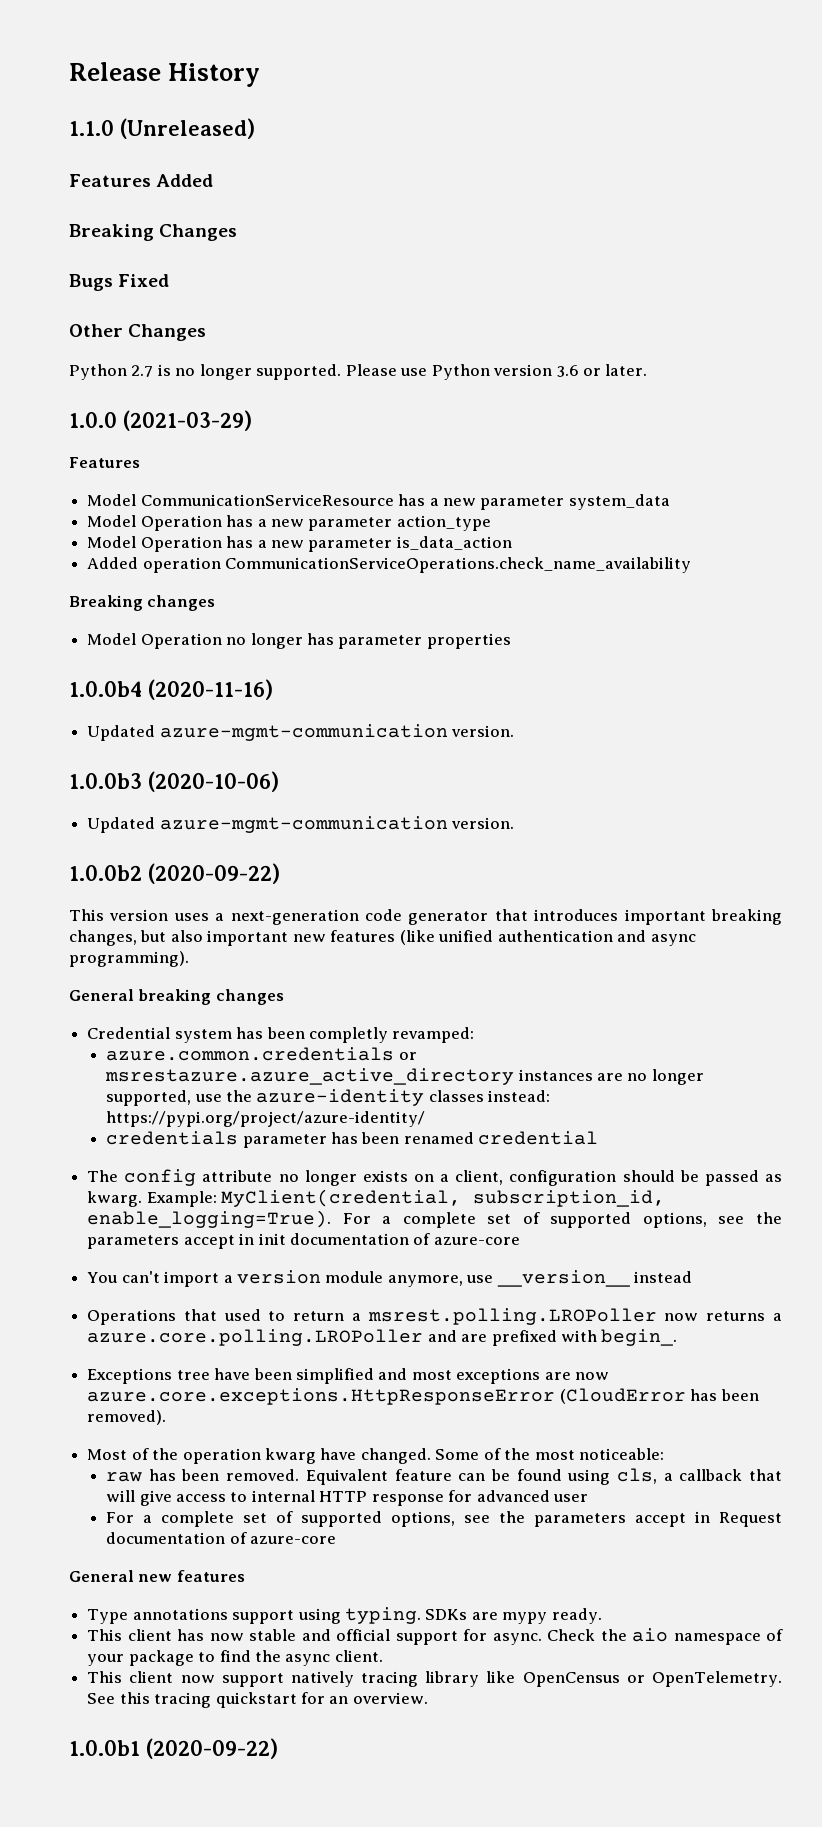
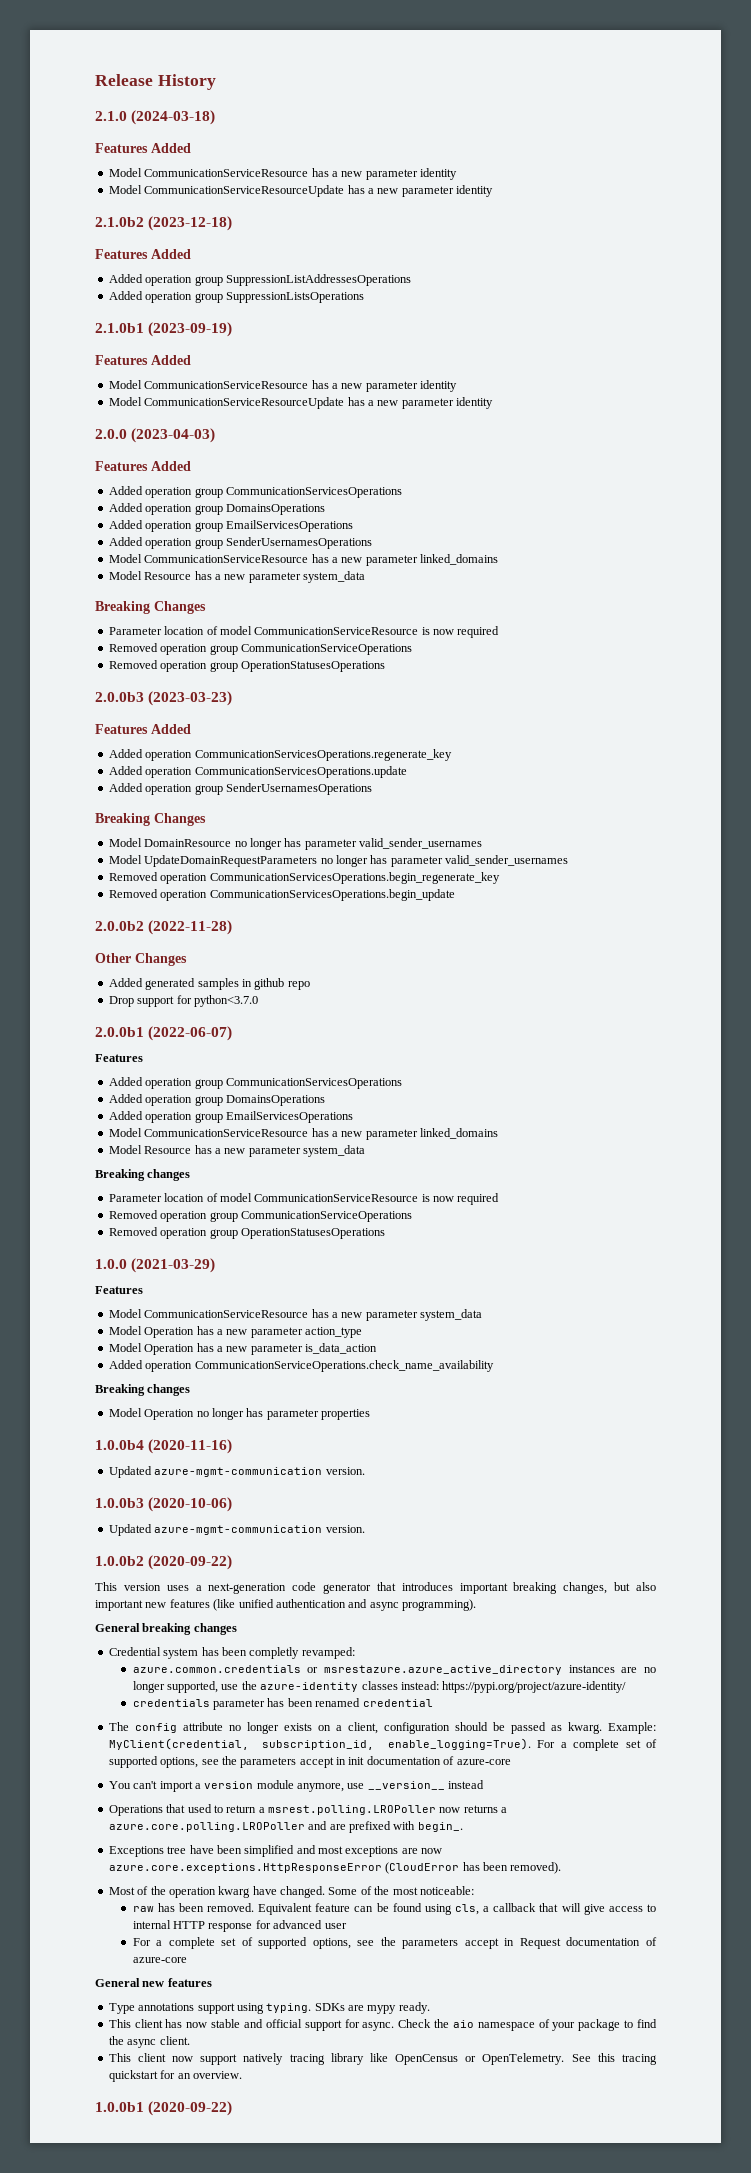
- 1.1.0 (Unreleased)
+ 2.1.0 (2024-03-18)
  Features Added
+ Model CommunicationServiceResource has a new parameter identity
+ Model CommunicationServiceResourceUpdate has a new parameter identity
+ 2.1.0b2 (2023-12-18)
+ Features Added
+ Added operation group SuppressionListAddressesOperations
+ Added operation group SuppressionListsOperations
+ 2.1.0b1 (2023-09-19)
+ Features Added
+ Model CommunicationServiceResource has a new parameter identity
+ Model CommunicationServiceResourceUpdate has a new parameter identity
+ 2.0.0 (2023-04-03)
+ Features Added
+ Added operation group CommunicationServicesOperations
+ Added operation group DomainsOperations
+ Added operation group EmailServicesOperations
+ Added operation group SenderUsernamesOperations
+ Model CommunicationServiceResource has a new parameter linked_domains
+ Model Resource has a new parameter system_data
  Breaking Changes
- Bugs Fixed
+ Parameter location of model CommunicationServiceResource is now required
+ Removed operation group CommunicationServiceOperations
+ Removed operation group OperationStatusesOperations
+ 2.0.0b3 (2023-03-23)
+ Features Added
+ Added operation CommunicationServicesOperations.regenerate_key
+ Added operation CommunicationServicesOperations.update
+ Added operation group SenderUsernamesOperations
+ Breaking Changes
+ Model DomainResource no longer has parameter valid_sender_usernames
+ Model UpdateDomainRequestParameters no longer has parameter valid_sender_usernames
+ Removed operation CommunicationServicesOperations.begin_regenerate_key
+ Removed operation CommunicationServicesOperations.begin_update
+ 2.0.0b2 (2022-11-28)
  Other Changes
- Python 2.7 is no longer supported. Please use Python version 3.6 or later.
+ Added generated samples in github repo
+ Drop support for python<3.7.0
+ 2.0.0b1 (2022-06-07)
+ Features
+ Added operation group CommunicationServicesOperations
+ Added operation group DomainsOperations
+ Added operation group EmailServicesOperations
+ Model CommunicationServiceResource has a new parameter linked_domains
+ Model Resource has a new parameter system_data
+ Breaking changes
+ Parameter location of model CommunicationServiceResource is now required
+ Removed operation group CommunicationServiceOperations
+ Removed operation group OperationStatusesOperations

